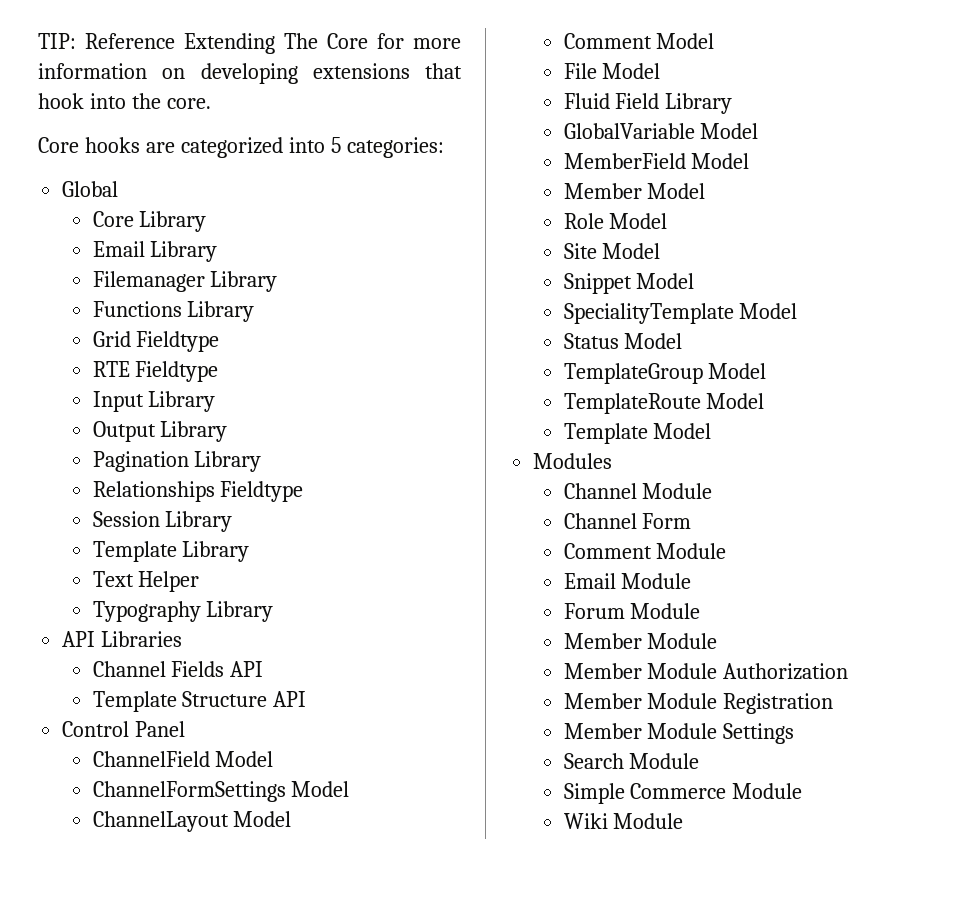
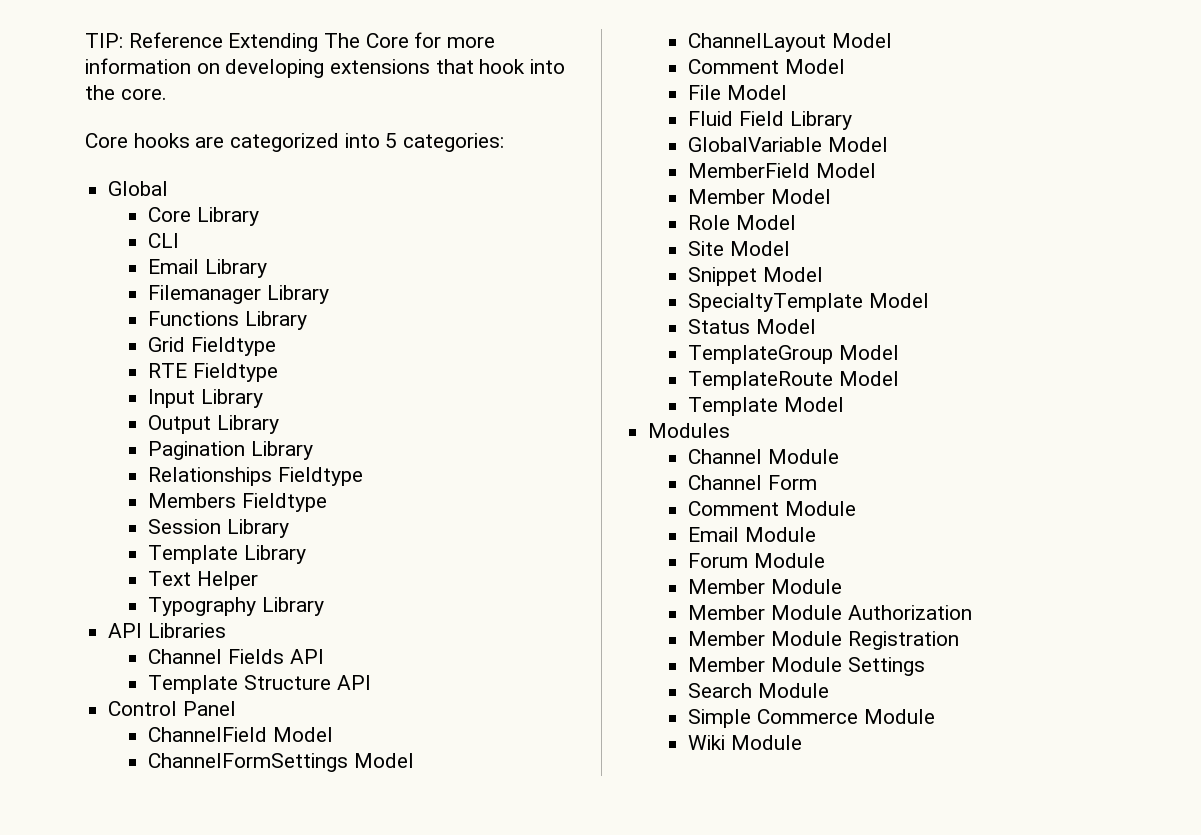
+ CLI
+ Members Fieldtype
- SpecialityTemplate Model
+ SpecialtyTemplate Model

